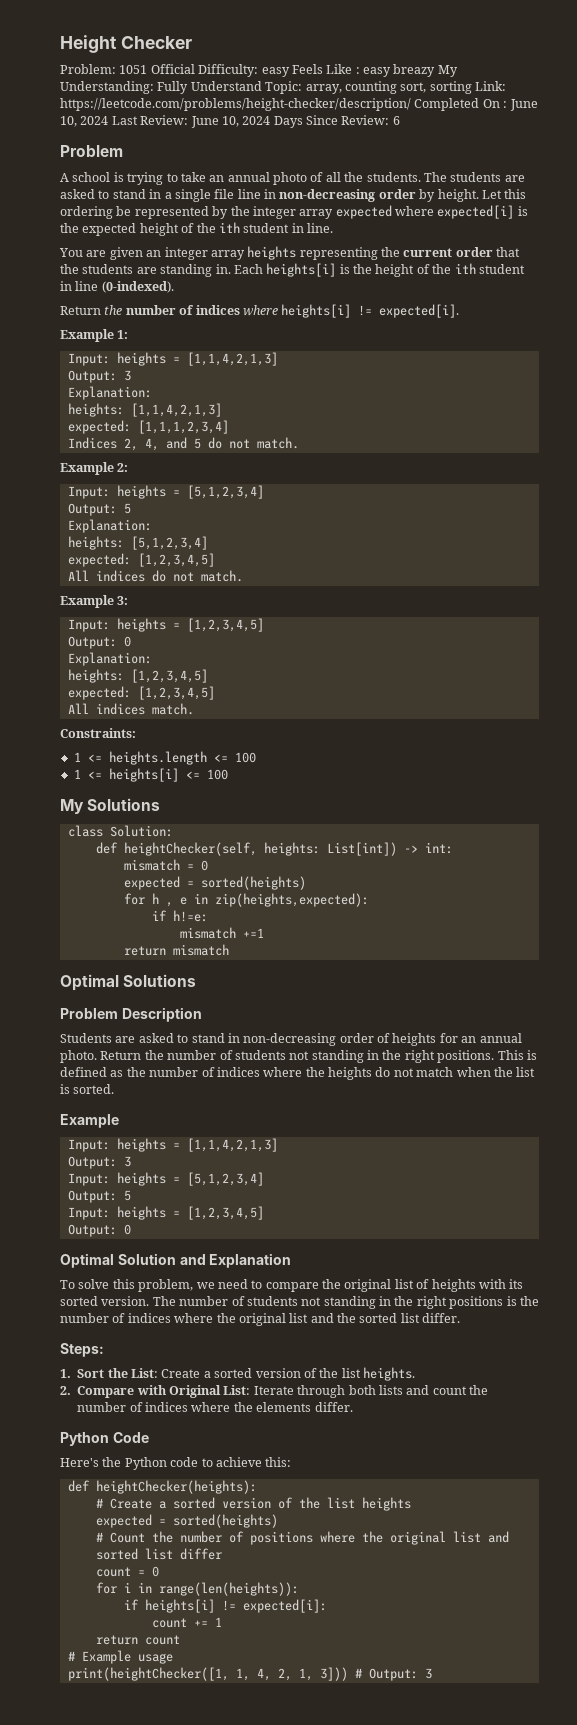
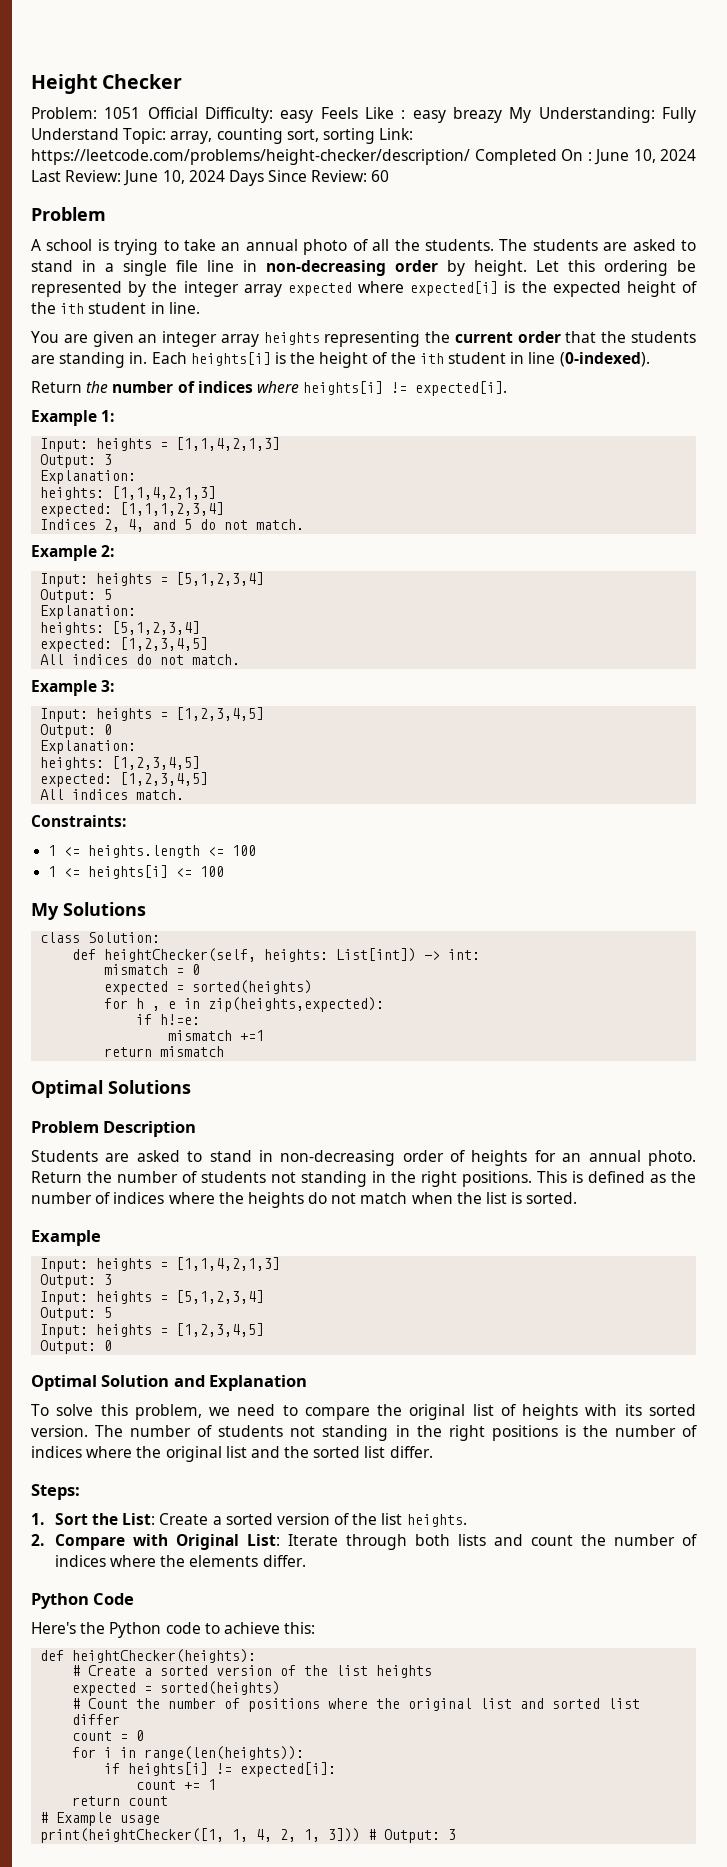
- Problem: 1051 Official Difficulty: easy Feels Like : easy breazy My Understanding: Fully Understand Topic: array, counting sort, sorting Link: https://leetcode.com/problems/height-checker/description/ Completed On : June 10, 2024 Last Review: June 10, 2024 Days Since Review: 6
+ Problem: 1051 Official Difficulty: easy Feels Like : easy breazy My Understanding: Fully Understand Topic: array, counting sort, sorting Link: https://leetcode.com/problems/height-checker/description/ Completed On : June 10, 2024 Last Review: June 10, 2024 Days Since Review: 60

